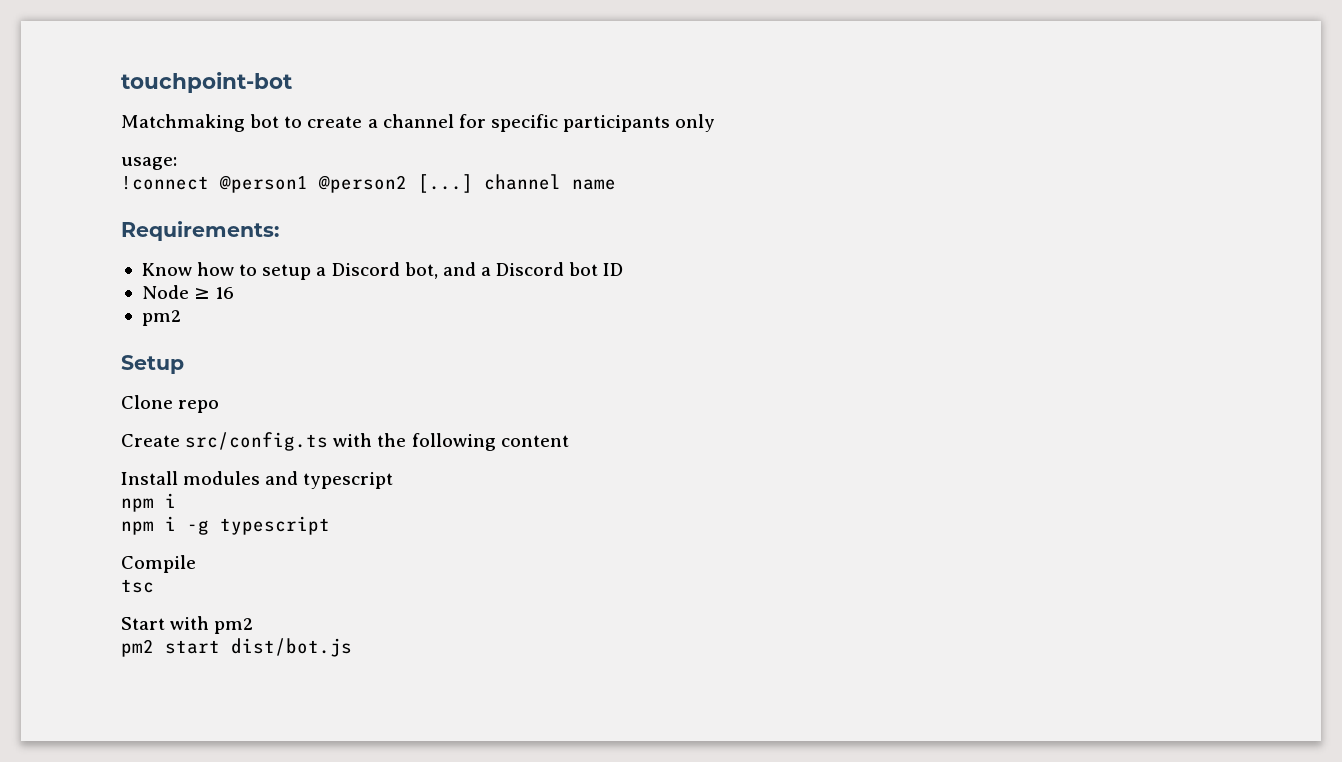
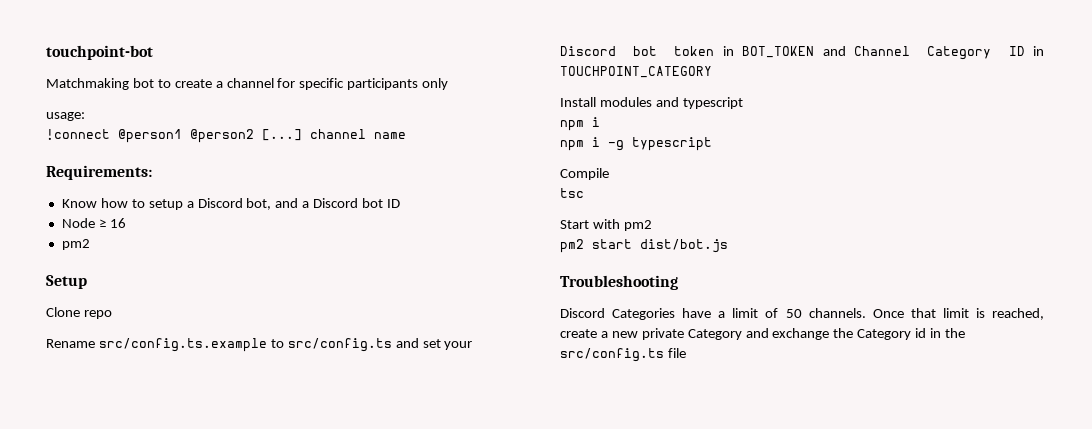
- Create src/config.ts with the following content
+ Rename src/config.ts.example to src/config.ts and set your Discord bot token in BOT_TOKEN and Channel Category ID in TOUCHPOINT_CATEGORY
+ Troubleshooting
+ Discord Categories have a limit of 50 channels. Once that limit is reached, create a new private Category and exchange the Category id in the src/config.ts file

